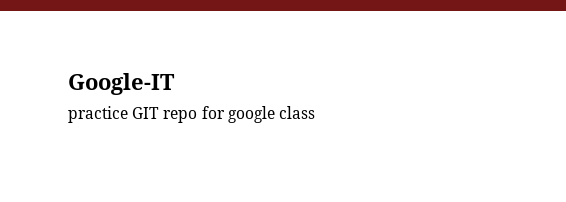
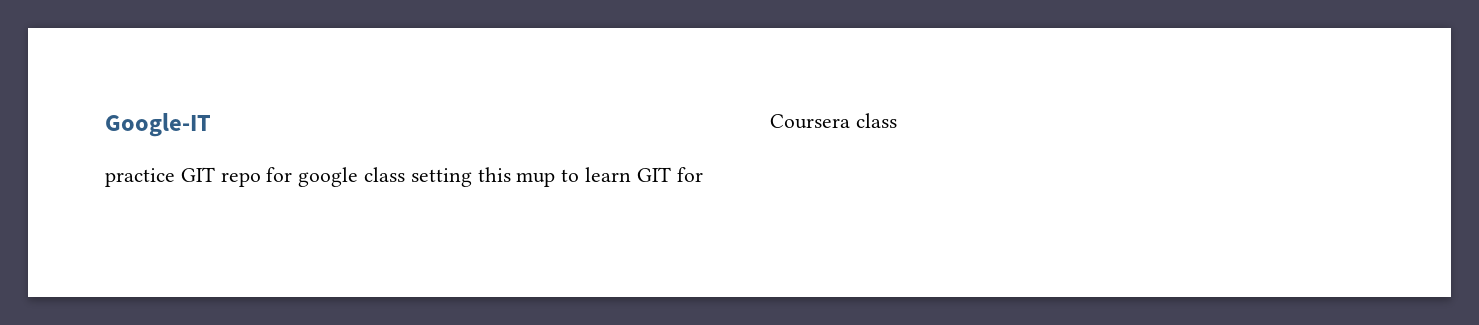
- practice GIT repo for google class
+ practice GIT repo for google class setting this mup to learn GIT for Coursera class

